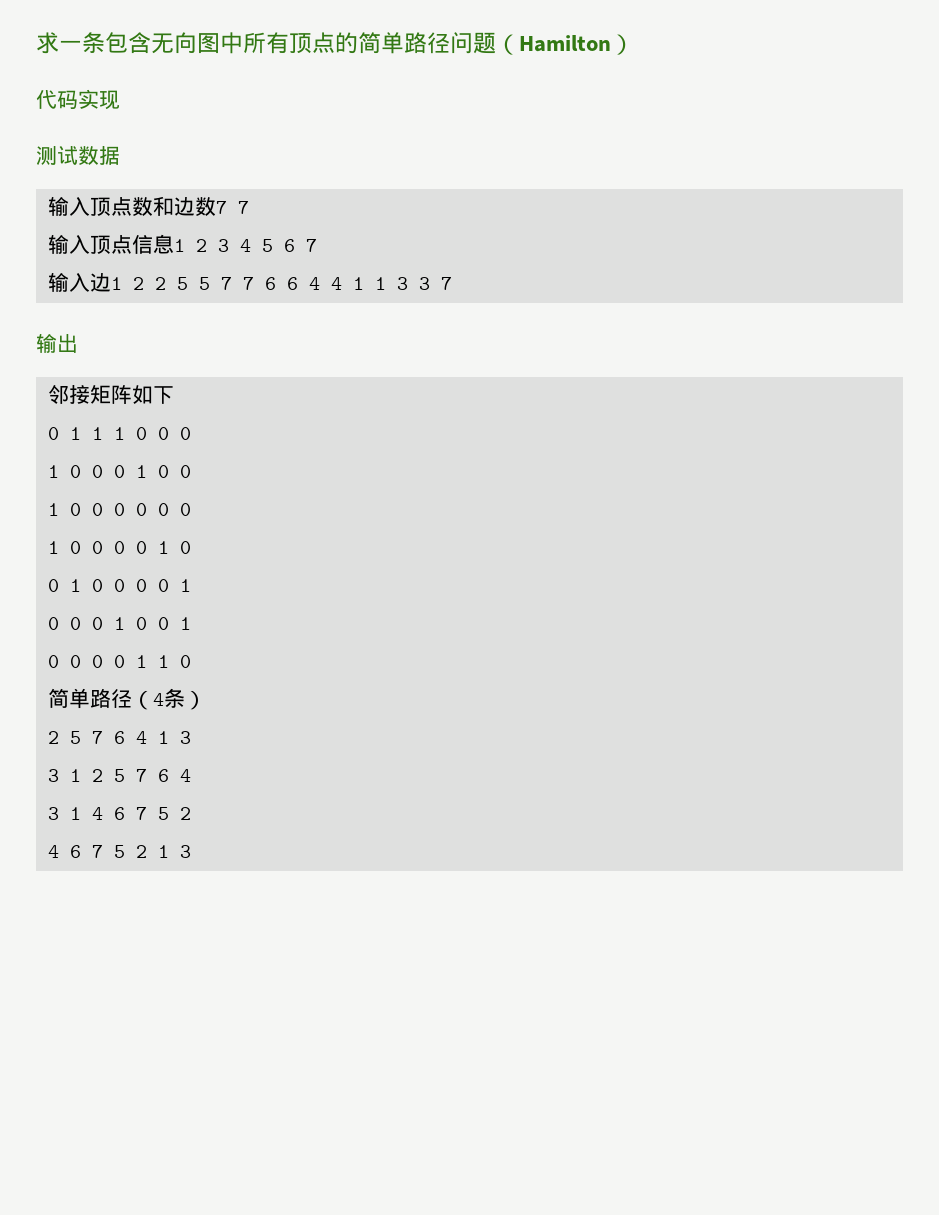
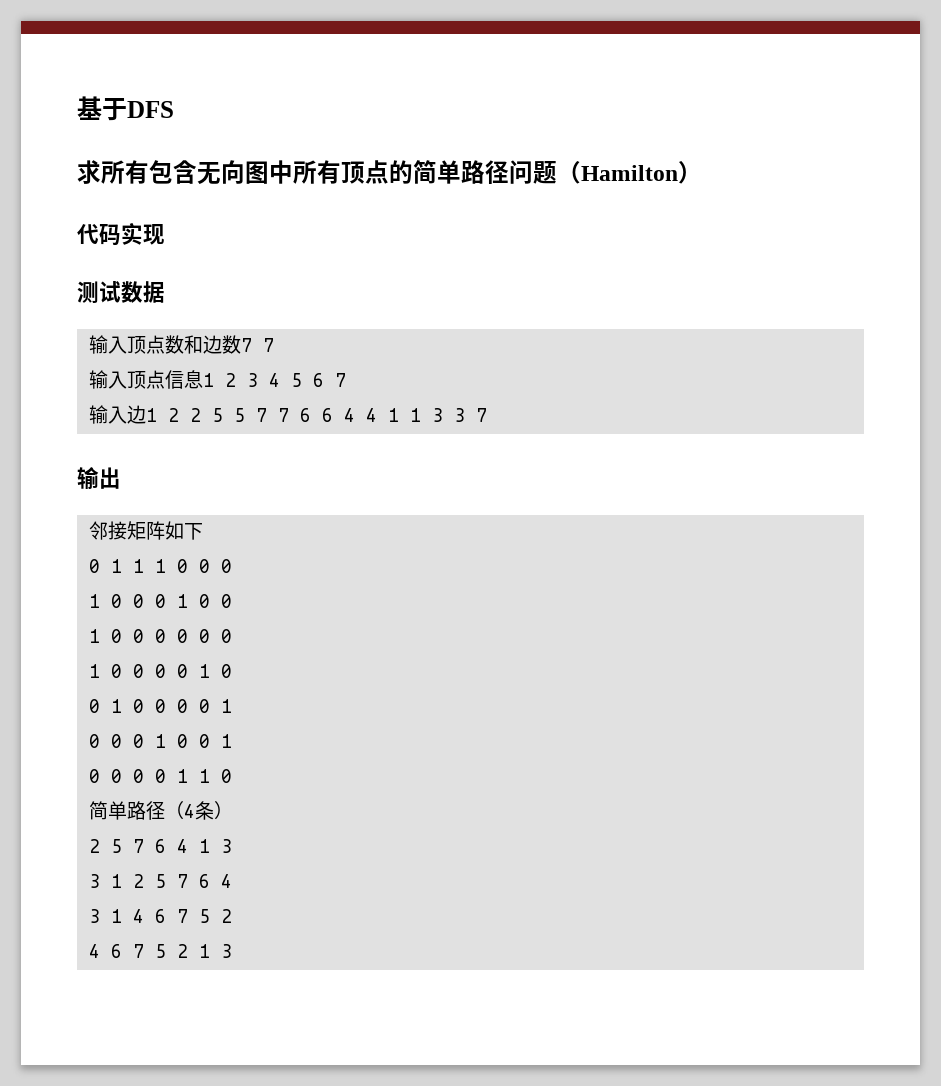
- 求一条包含无向图中所有顶点的简单路径问题（Hamilton）
+ 基于DFS
+ 求所有包含无向图中所有顶点的简单路径问题（Hamilton）

